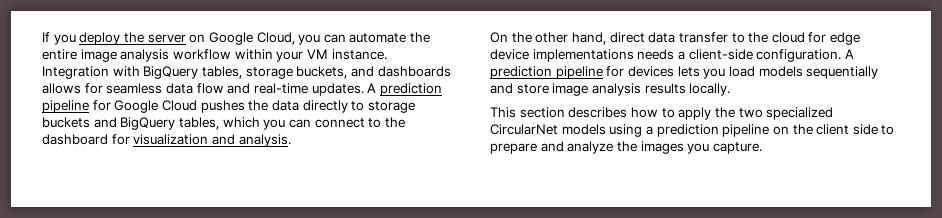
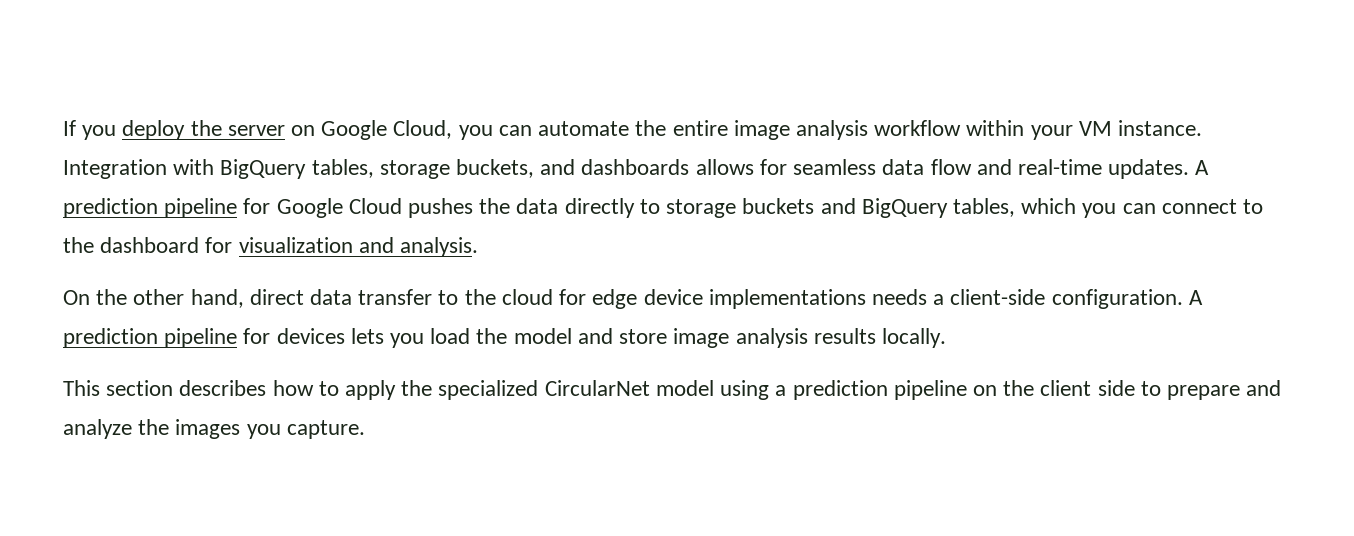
- A prediction pipeline for devices lets you load models sequentially and store image analysis results locally.
+ A prediction pipeline for devices lets you load the model and store image analysis results locally.
- This section describes how to apply the two specialized CircularNet models using a prediction pipeline on the client side to prepare and analyze the images you capture.
+ This section describes how to apply the specialized CircularNet model using a prediction pipeline on the client side to prepare and analyze the images you capture.

